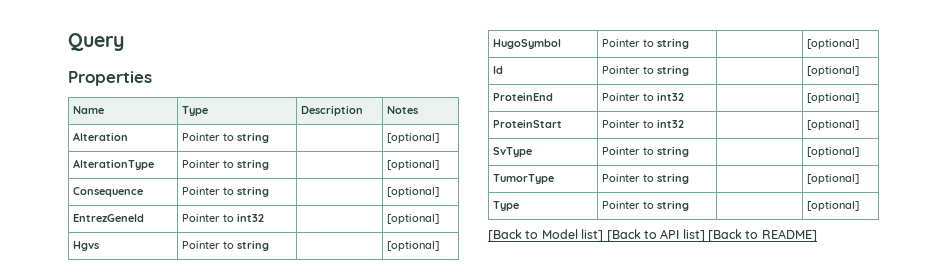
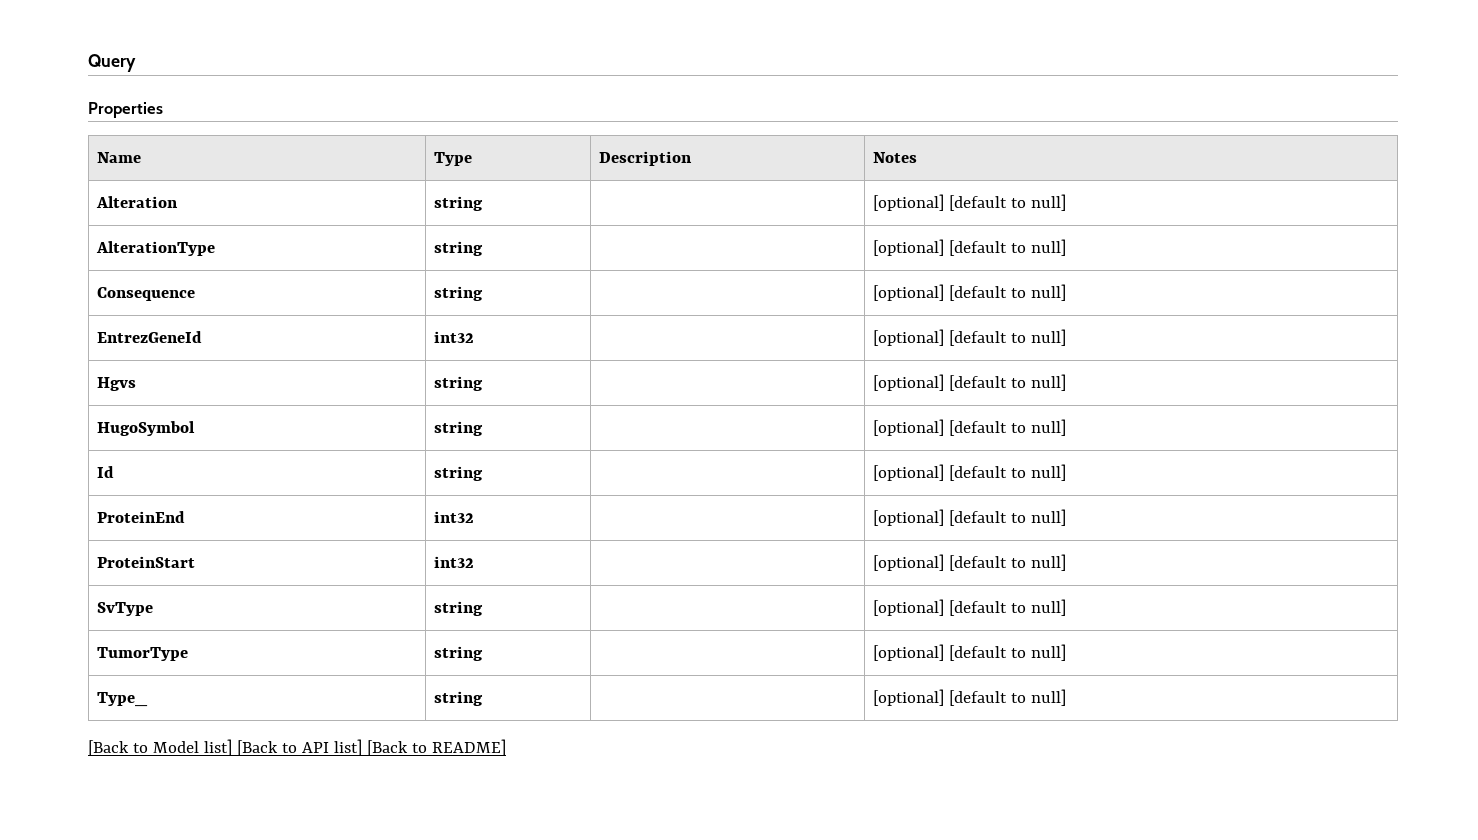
- Alteration | Pointer to string | | [optional]
+ Alteration | string | | [optional] [default to null]
- AlterationType | Pointer to string | | [optional]
+ AlterationType | string | | [optional] [default to null]
- Consequence | Pointer to string | | [optional]
+ Consequence | string | | [optional] [default to null]
- EntrezGeneId | Pointer to int32 | | [optional]
+ EntrezGeneId | int32 | | [optional] [default to null]
- Hgvs | Pointer to string | | [optional]
+ Hgvs | string | | [optional] [default to null]
- HugoSymbol | Pointer to string | | [optional]
+ HugoSymbol | string | | [optional] [default to null]
- Id | Pointer to string | | [optional]
+ Id | string | | [optional] [default to null]
- ProteinEnd | Pointer to int32 | | [optional]
+ ProteinEnd | int32 | | [optional] [default to null]
- ProteinStart | Pointer to int32 | | [optional]
+ ProteinStart | int32 | | [optional] [default to null]
- SvType | Pointer to string | | [optional]
+ SvType | string | | [optional] [default to null]
- TumorType | Pointer to string | | [optional]
- Type | Pointer to string | | [optional]
+ TumorType | string | | [optional] [default to null]
+ Type_ | string | | [optional] [default to null]

